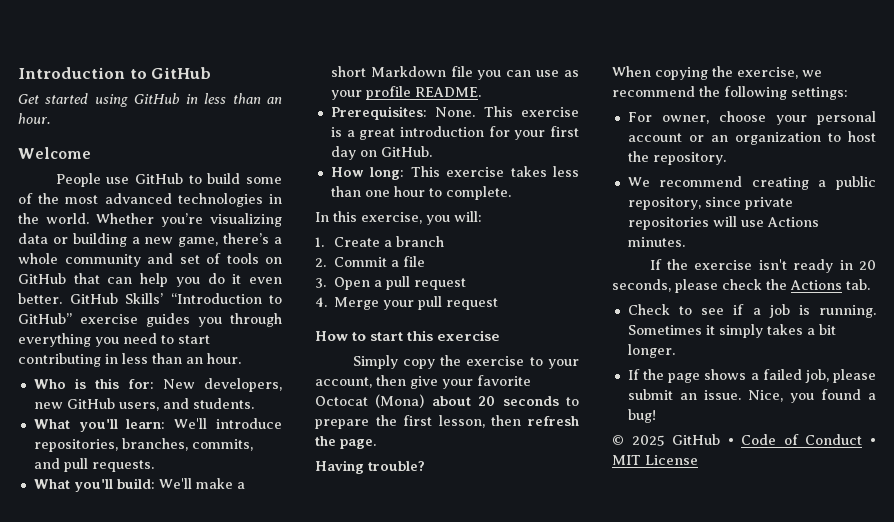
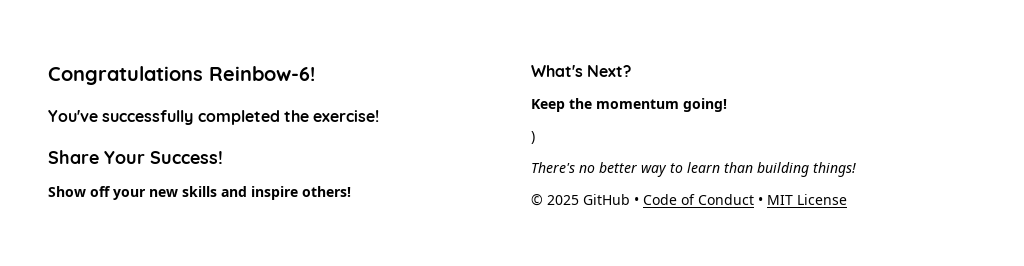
- Introduction to GitHub
- Get started using GitHub in less than an hour.
- Welcome
- People use GitHub to build some of the most advanced technologies in the world. Whether you’re visualizing data or building a new game, there’s a whole community and set of tools on GitHub that can help you do it even better. GitHub Skills’ “Introduction to GitHub” exercise guides you through everything you need to start contributing in less than an hour.
- Who is this for: New developers, new GitHub users, and students.
- What you'll learn: We'll introduce repositories, branches, commits, and pull requests.
- What you'll build: We'll make a short Markdown file you can use as your profile README.
- Prerequisites: None. This exercise is a great introduction for your first day on GitHub.
- How long: This exercise takes less than one hour to complete.
- In this exercise, you will:
- 1. Create a branch
- 2. Commit a file
- 3. Open a pull request
- 4. Merge your pull request
- How to start this exercise
- Simply copy the exercise to your account, then give your favorite Octocat (Mona) about 20 seconds to prepare the first lesson, then refresh the page.
- Having trouble?
- When copying the exercise, we recommend the following settings:
- For owner, choose your personal account or an organization to host the repository.
- We recommend creating a public repository, since private repositories will use Actions minutes.
- If the exercise isn't ready in 20 seconds, please check the Actions tab.
- Check to see if a job is running. Sometimes it simply takes a bit longer.
- If the page shows a failed job, please submit an issue. Nice, you found a bug!
+ Congratulations Reinbow-6!
+ You've successfully completed the exercise!
+ Share Your Success!
+ Show off your new skills and inspire others!
+ What's Next?
+ Keep the momentum going!
+ )
+ There's no better way to learn than building things!

